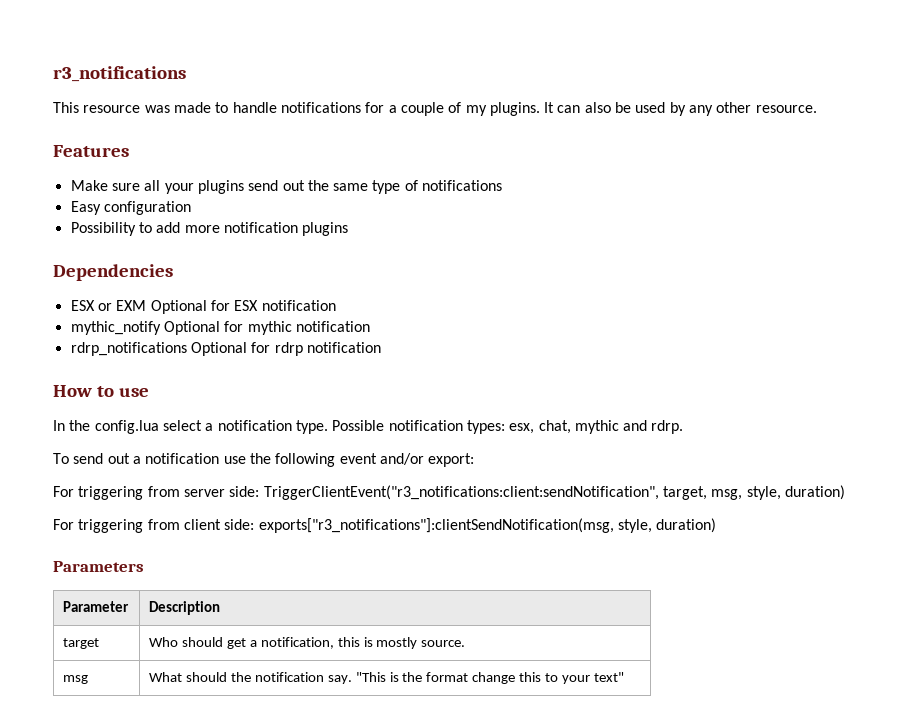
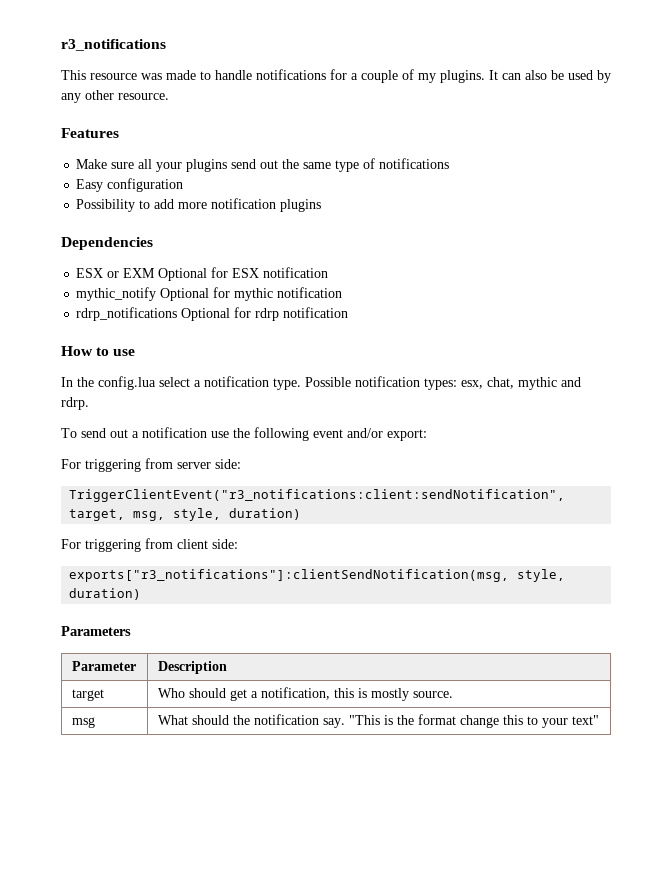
- For triggering from server side: TriggerClientEvent("r3_notifications:client:sendNotification", target, msg, style, duration)
+ For triggering from server side:
+ TriggerClientEvent("r3_notifications:client:sendNotification", target, msg, style, duration)
- For triggering from client side: exports["r3_notifications"]:clientSendNotification(msg, style, duration)
+ For triggering from client side:
+ exports["r3_notifications"]:clientSendNotification(msg, style, duration)

